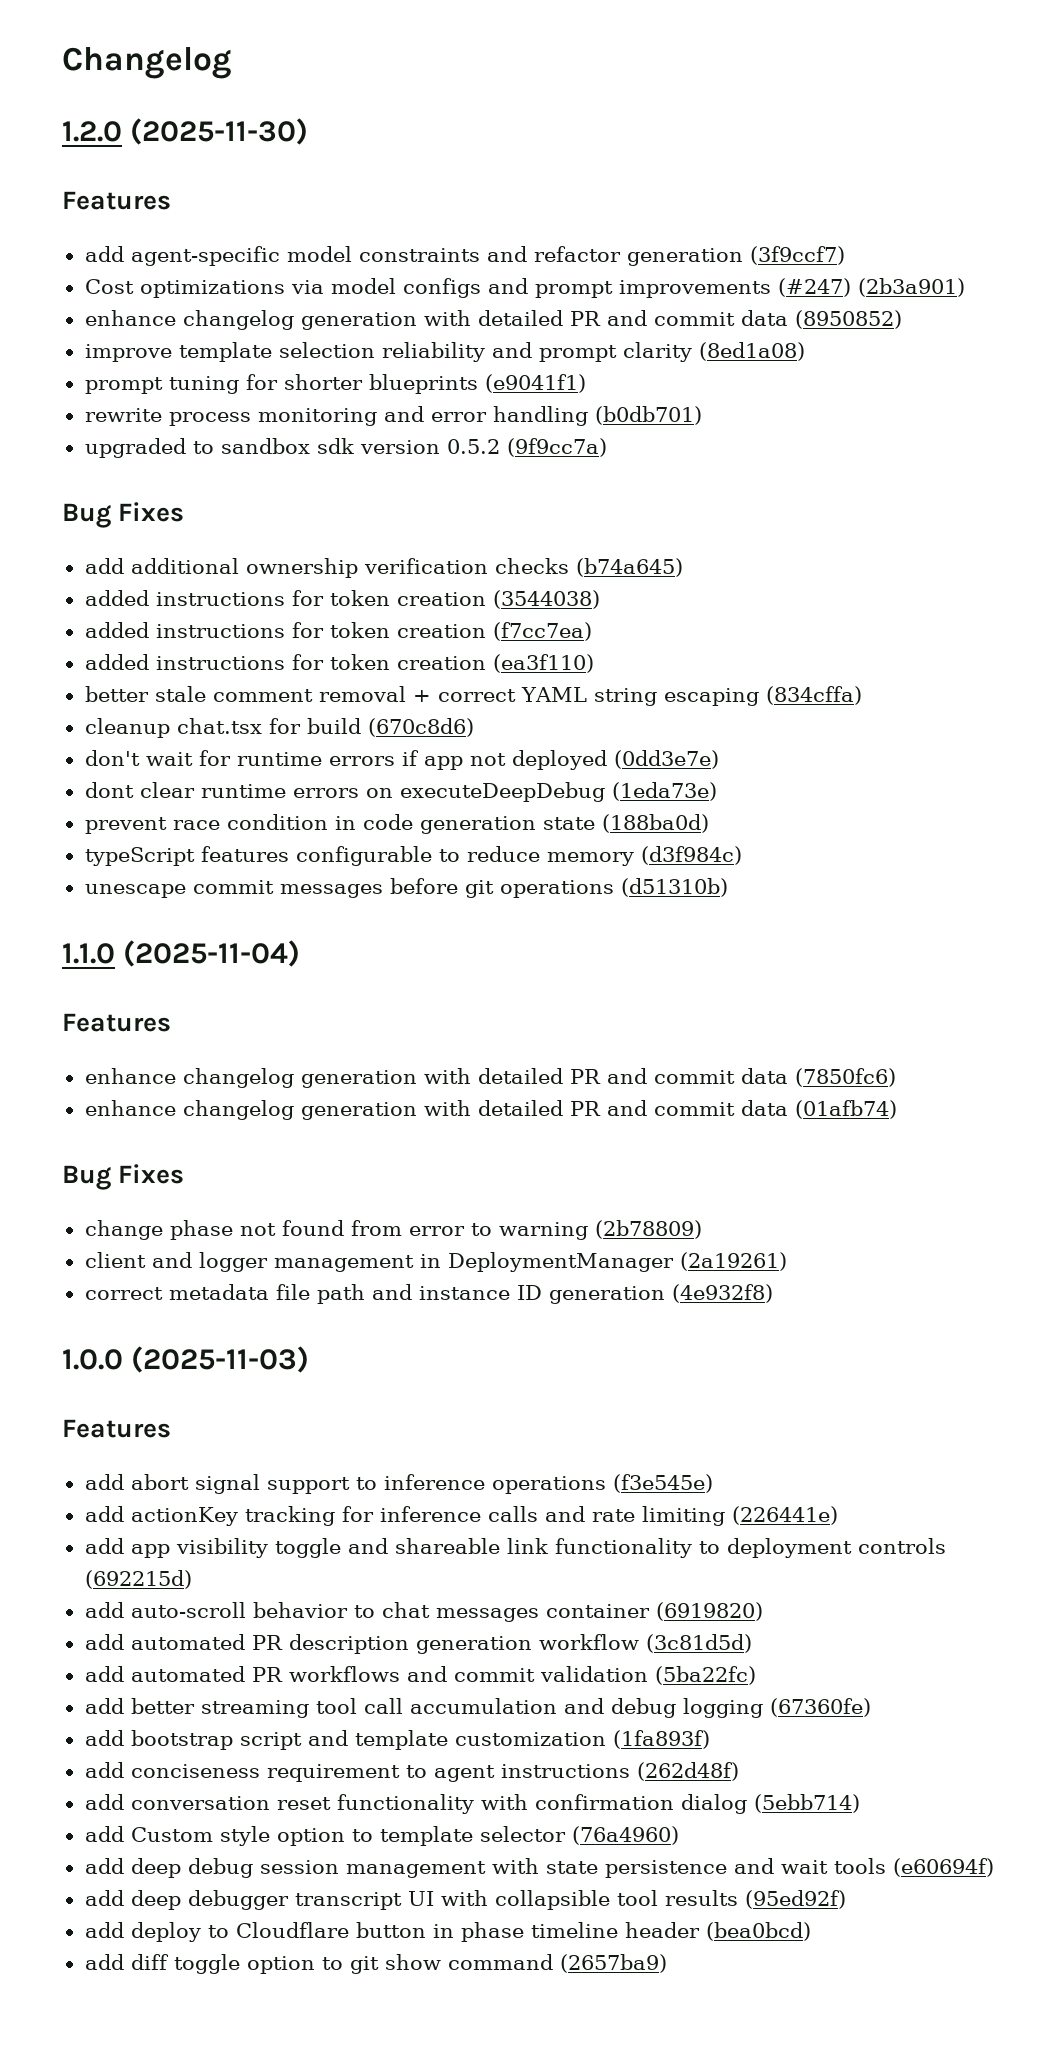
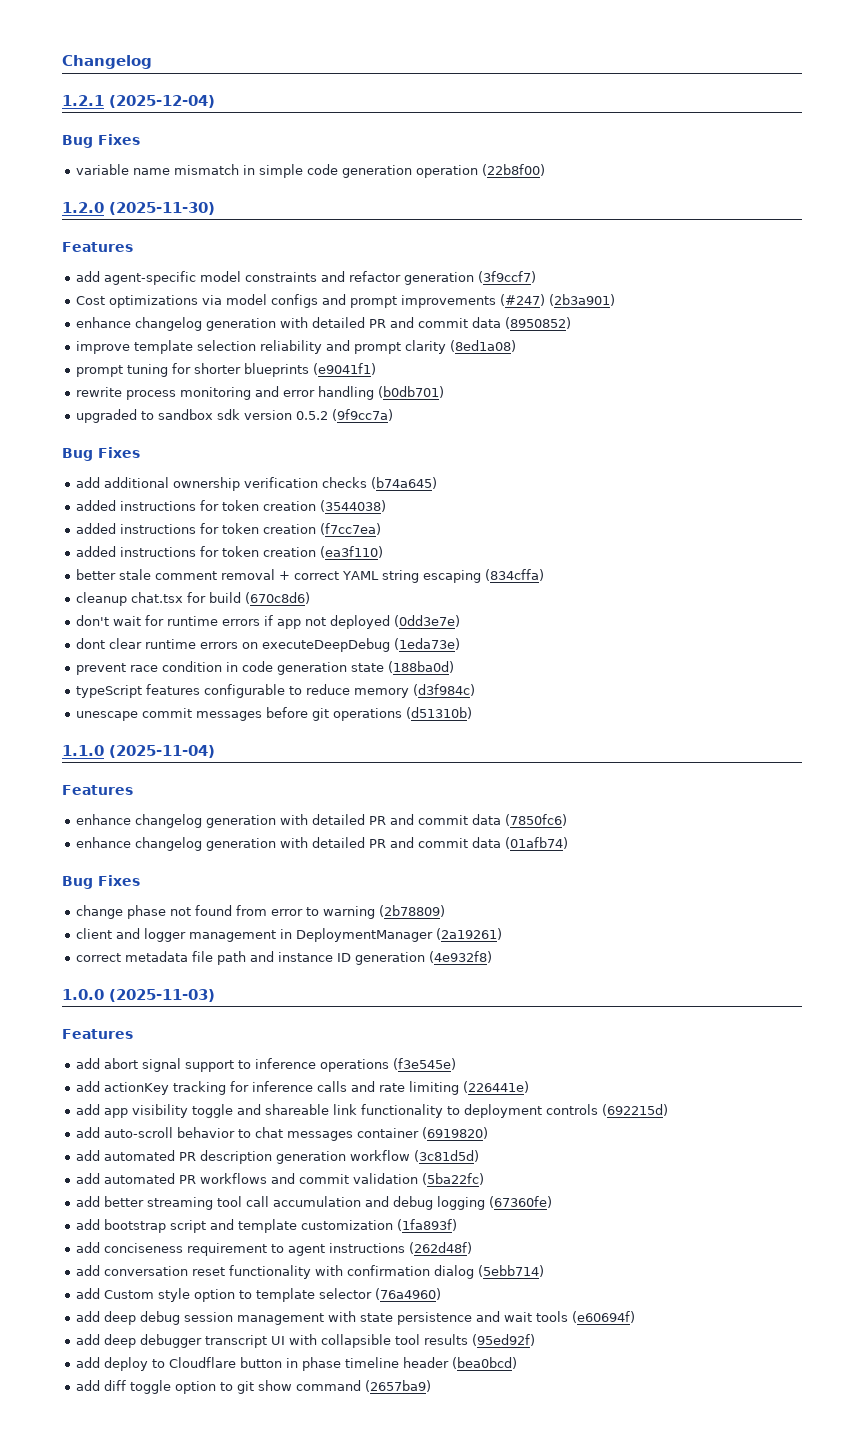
+ 1.2.1 (2025-12-04)
+ Bug Fixes
+ variable name mismatch in simple code generation operation (22b8f00)

